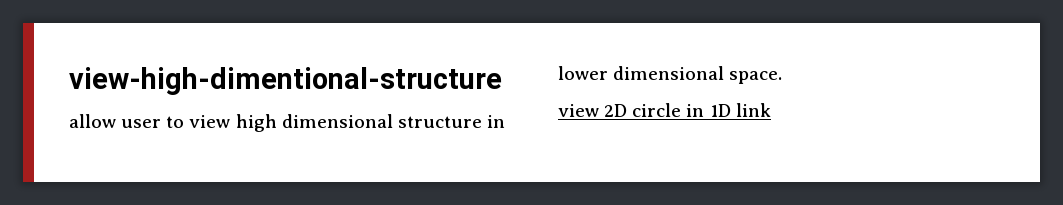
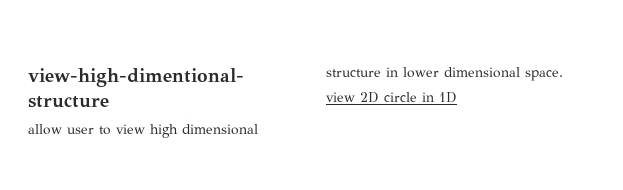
- view 2D circle in 1D link
+ view 2D circle in 1D

